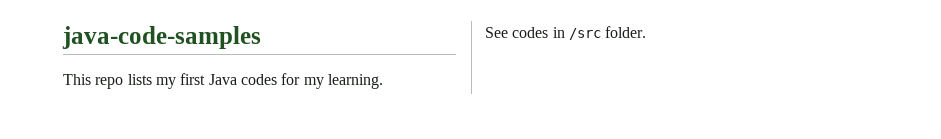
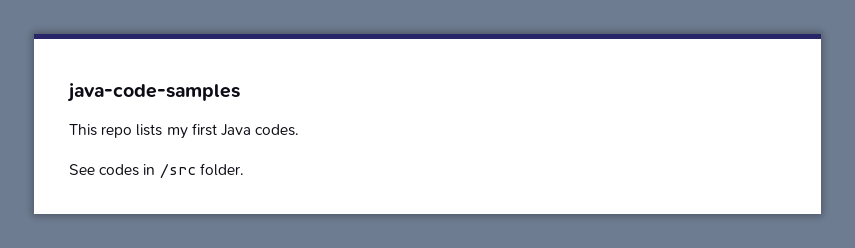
- This repo lists my first Java codes for my learning.
+ This repo lists my first Java codes.

